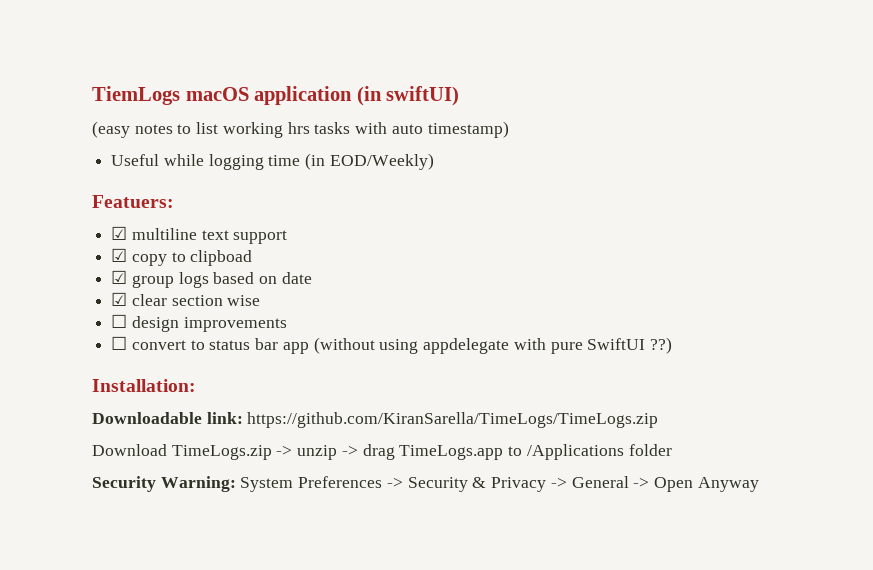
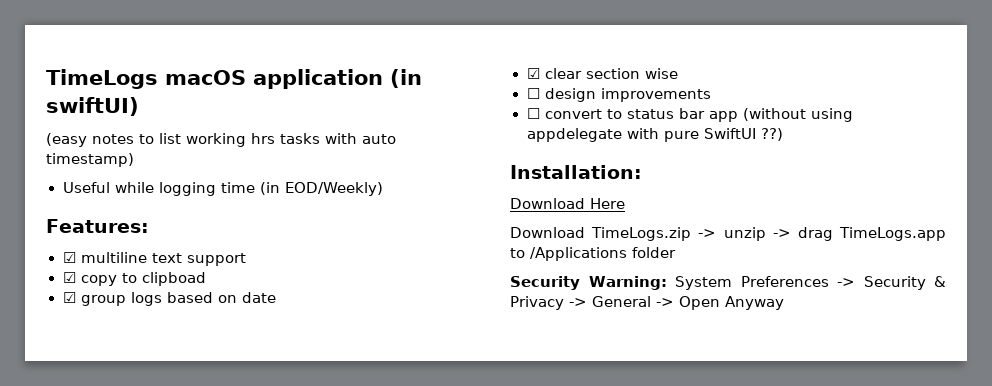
- TiemLogs macOS application (in swiftUI)
+ TimeLogs macOS application (in swiftUI)
- Featuers:
+ Features:
- Downloadable link: https://github.com/KiranSarella/TimeLogs/TimeLogs.zip
+ Download Here

